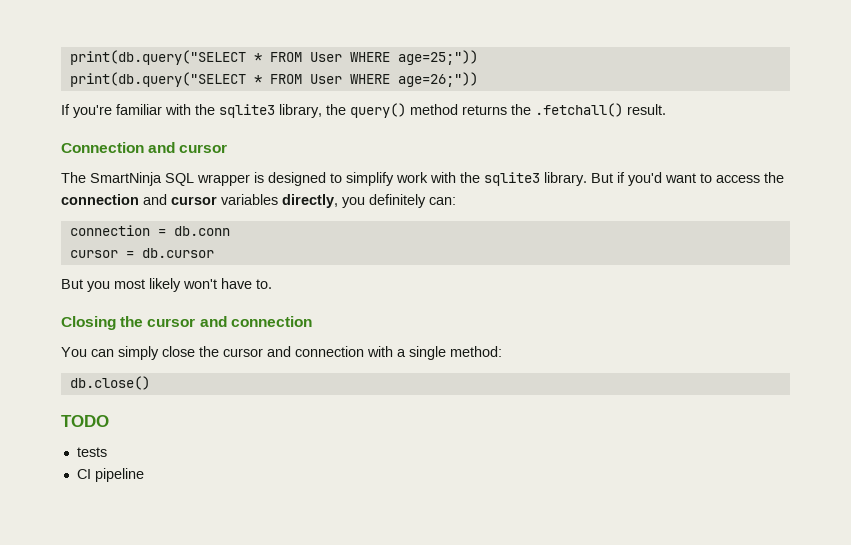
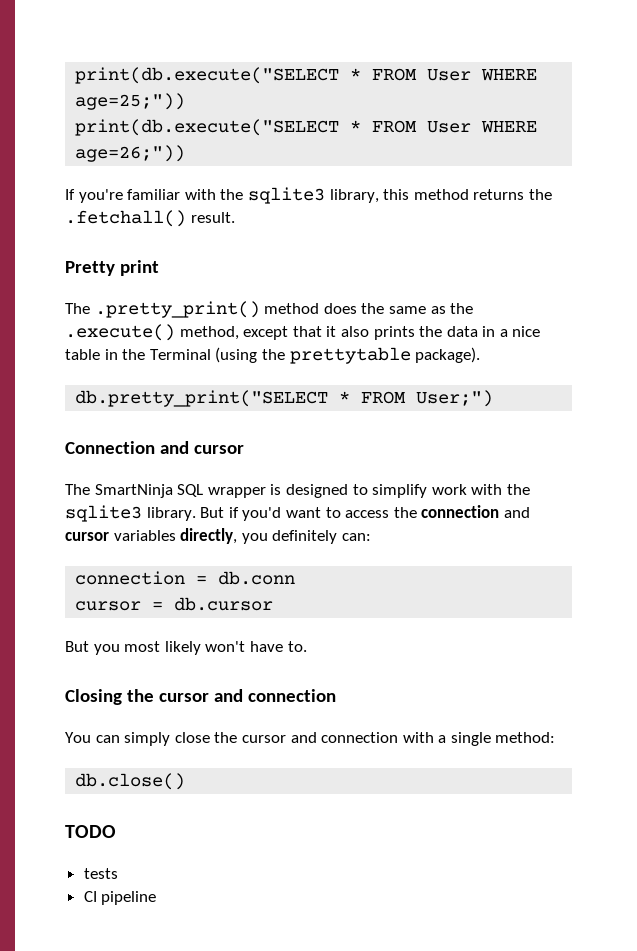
- print(db.query("SELECT * FROM User WHERE age=25;"))
+ print(db.execute("SELECT * FROM User WHERE age=25;"))
- print(db.query("SELECT * FROM User WHERE age=26;"))
+ print(db.execute("SELECT * FROM User WHERE age=26;"))
- If you're familiar with the sqlite3 library, the query() method returns the .fetchall() result.
+ If you're familiar with the sqlite3 library, this method returns the .fetchall() result.
+ Pretty print
+ The .pretty_print() method does the same as the .execute() method, except that it also prints the data in a nice table in the Terminal (using the prettytable package).
+ db.pretty_print("SELECT * FROM User;")

